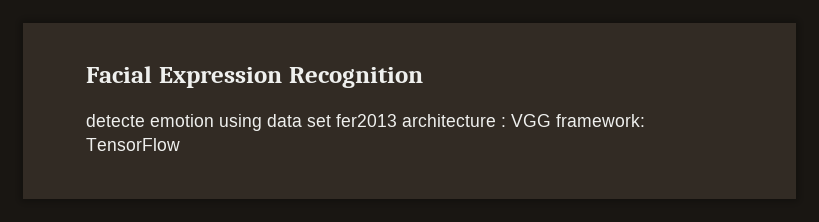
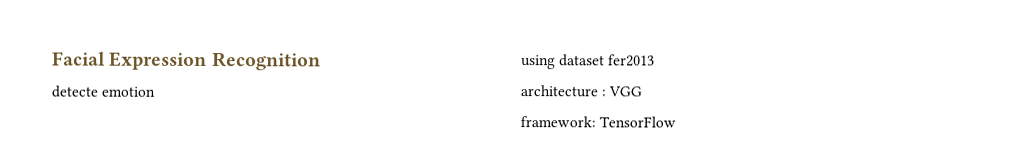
- detecte emotion using data set fer2013 architecture : VGG framework: TensorFlow
+ detecte emotion
+ using dataset fer2013
+ architecture : VGG
+ framework: TensorFlow

